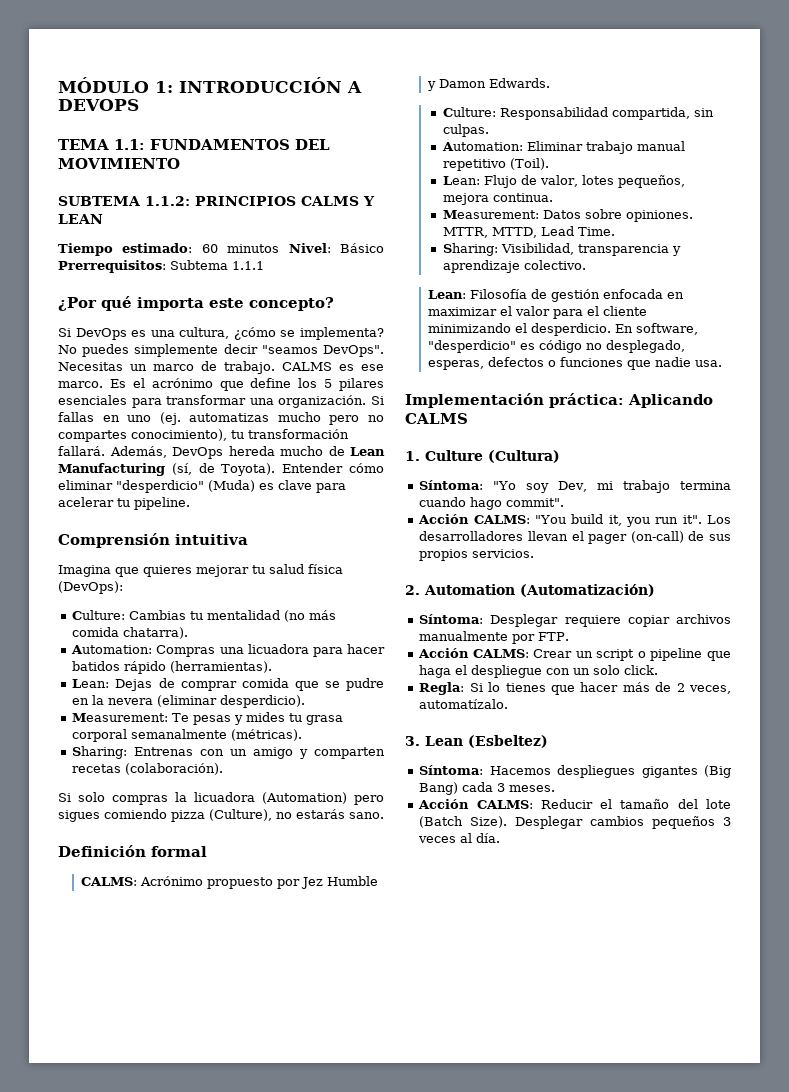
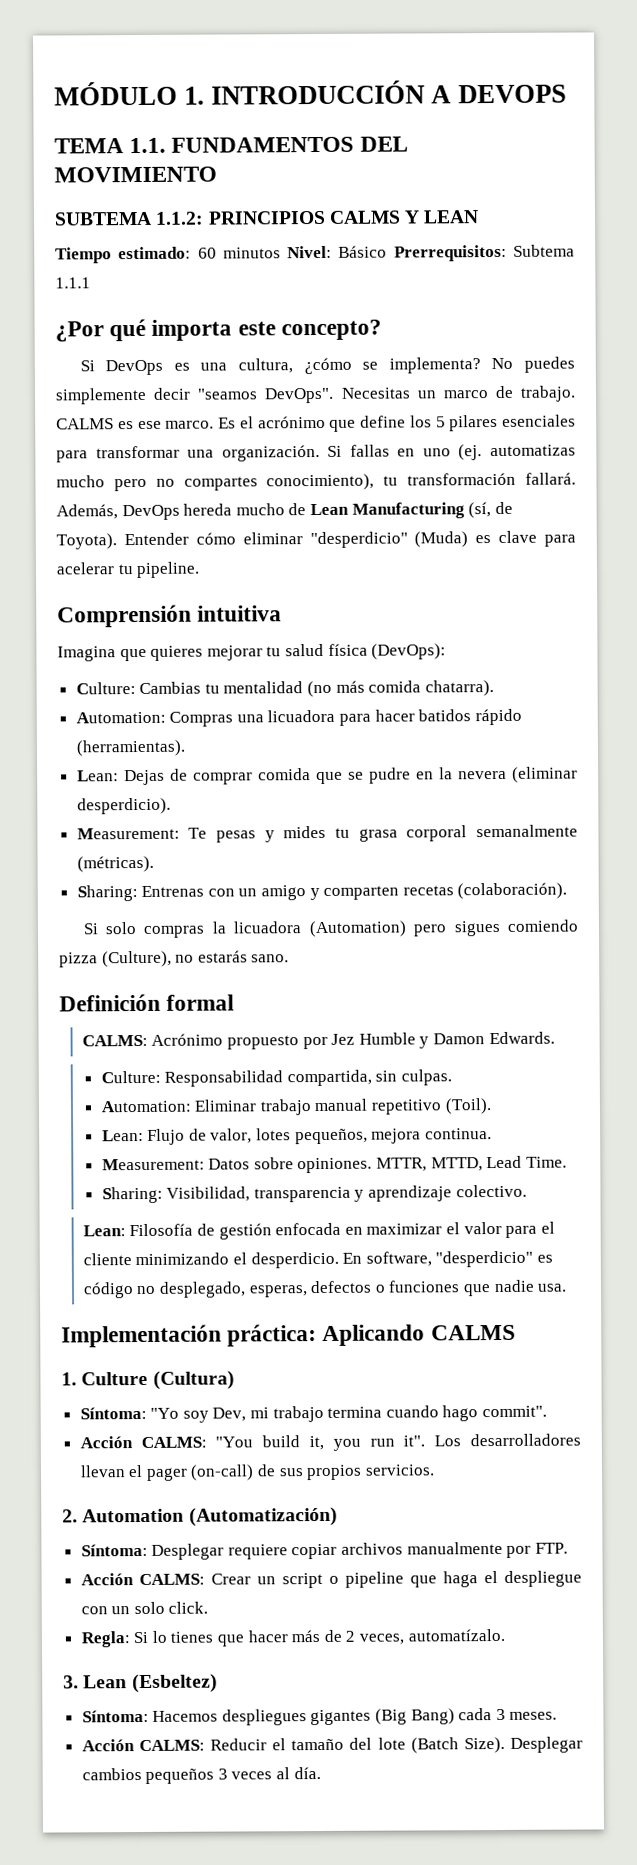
- MÓDULO 1: INTRODUCCIÓN A DEVOPS
+ MÓDULO 1. INTRODUCCIÓN A DEVOPS
- TEMA 1.1: FUNDAMENTOS DEL MOVIMIENTO
+ TEMA 1.1. FUNDAMENTOS DEL MOVIMIENTO

